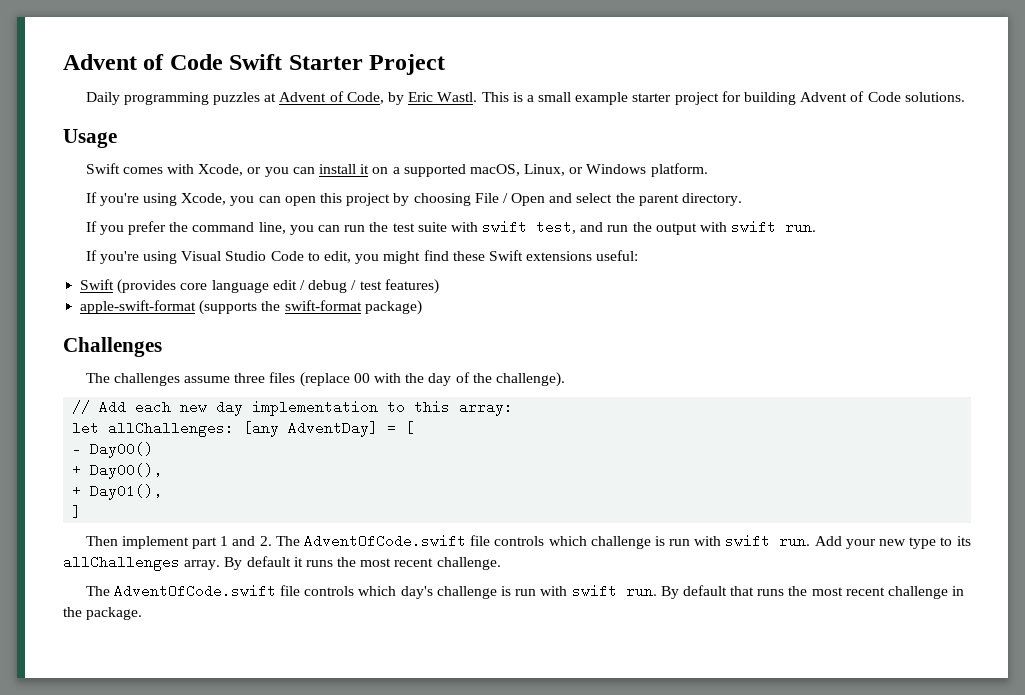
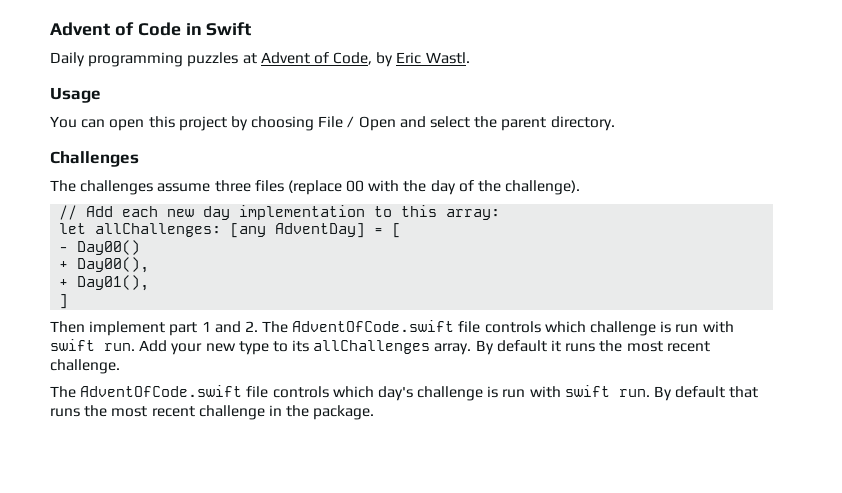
- Advent of Code Swift Starter Project
+ Advent of Code in Swift
- Daily programming puzzles at Advent of Code, by Eric Wastl. This is a small example starter project for building Advent of Code solutions.
+ Daily programming puzzles at Advent of Code, by Eric Wastl.
  Usage
- Swift comes with Xcode, or you can install it on a supported macOS, Linux, or Windows platform.
- If you're using Xcode, you can open this project by choosing File / Open and select the parent directory.
+ You can open this project by choosing File / Open and select the parent directory.
- If you prefer the command line, you can run the test suite with swift test, and run the output with swift run.
- If you're using Visual Studio Code to edit, you might find these Swift extensions useful:
- Swift (provides core language edit / debug / test features)
- apple-swift-format (supports the swift-format package)

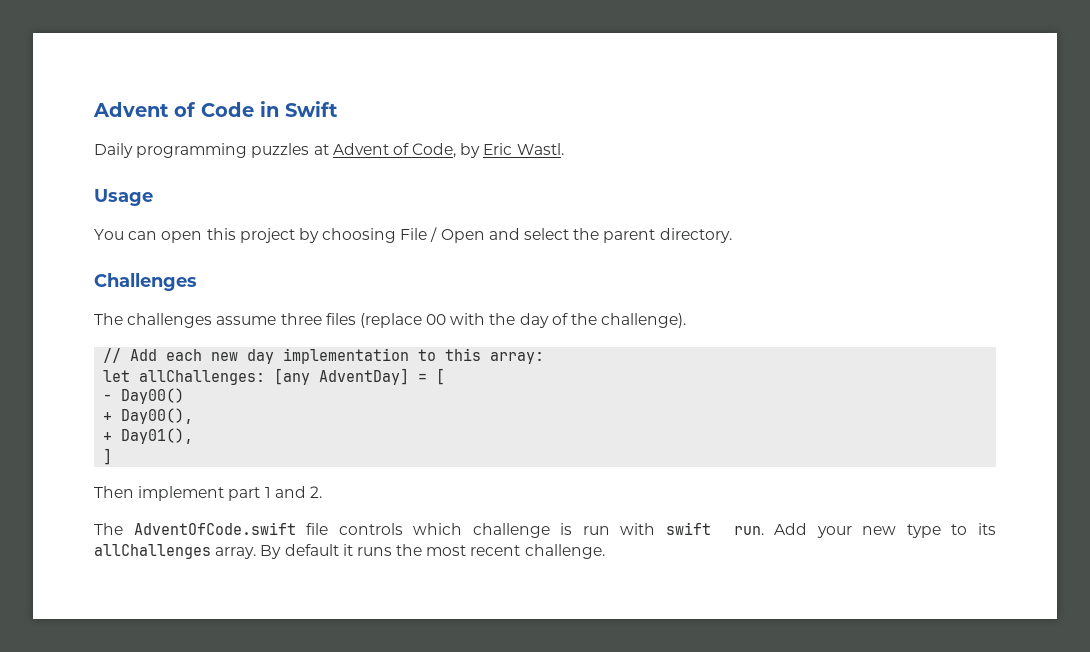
- Then implement part 1 and 2. The AdventOfCode.swift file controls which challenge is run with swift run.
+ Then implement part 1 and 2.
+ The AdventOfCode.swift file controls which challenge is run with swift run.
- The AdventOfCode.swift file controls which day's challenge is run with swift run. By default that runs the most recent challenge in the package.

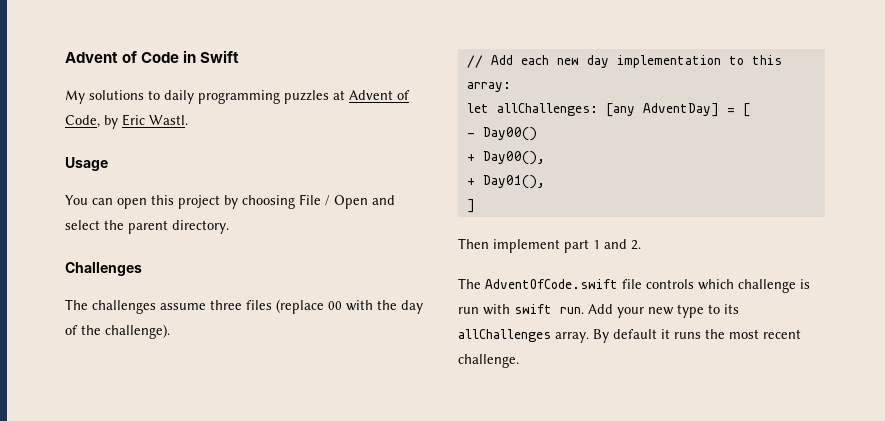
- Daily programming puzzles at Advent of Code, by Eric Wastl.
+ My solutions to daily programming puzzles at Advent of Code, by Eric Wastl.

